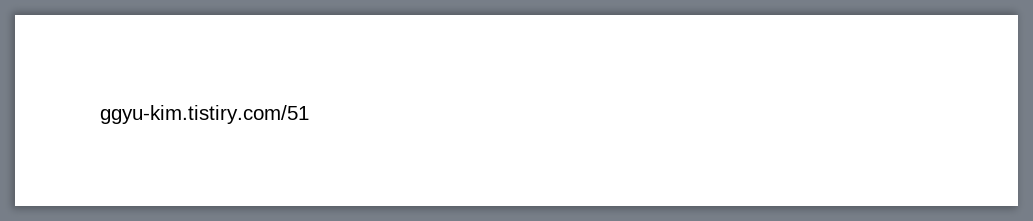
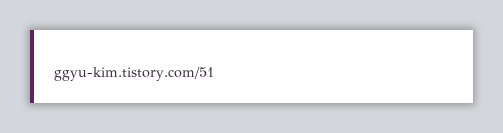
- ggyu-kim.tistiry.com/51
+ ggyu-kim.tistory.com/51

